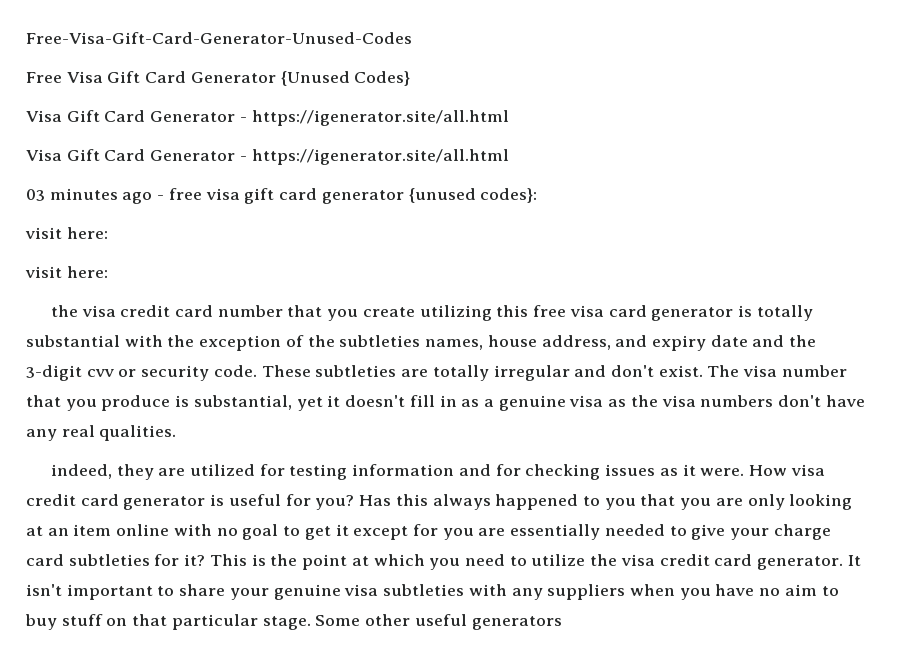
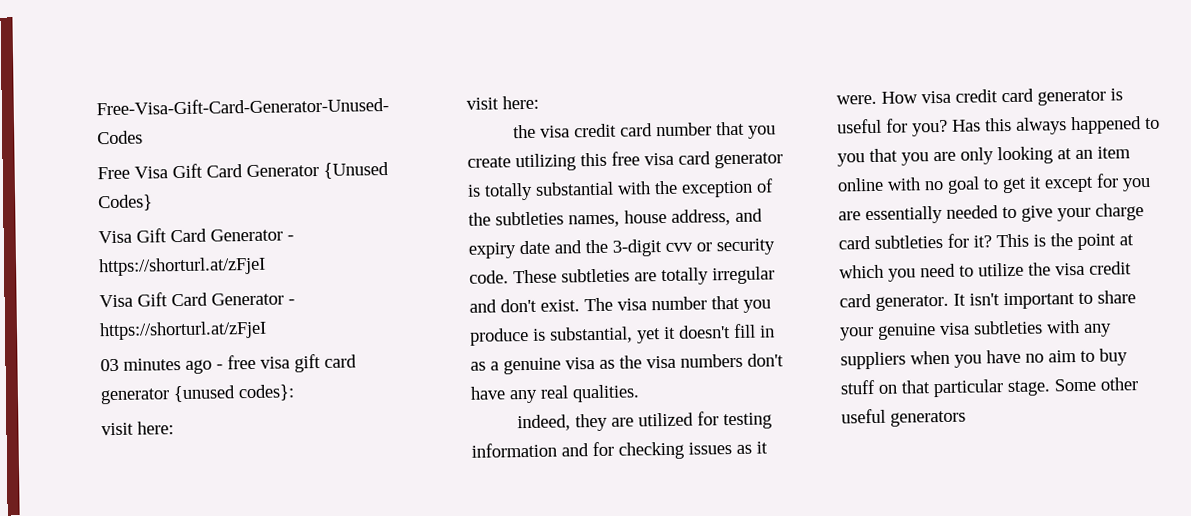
  Free Visa Gift Card Generator {Unused Codes}
- Visa Gift Card Generator - https://igenerator.site/all.html
- Visa Gift Card Generator - https://igenerator.site/all.html
+ Visa Gift Card Generator - https://shorturl.at/zFjeI
+ Visa Gift Card Generator - https://shorturl.at/zFjeI

